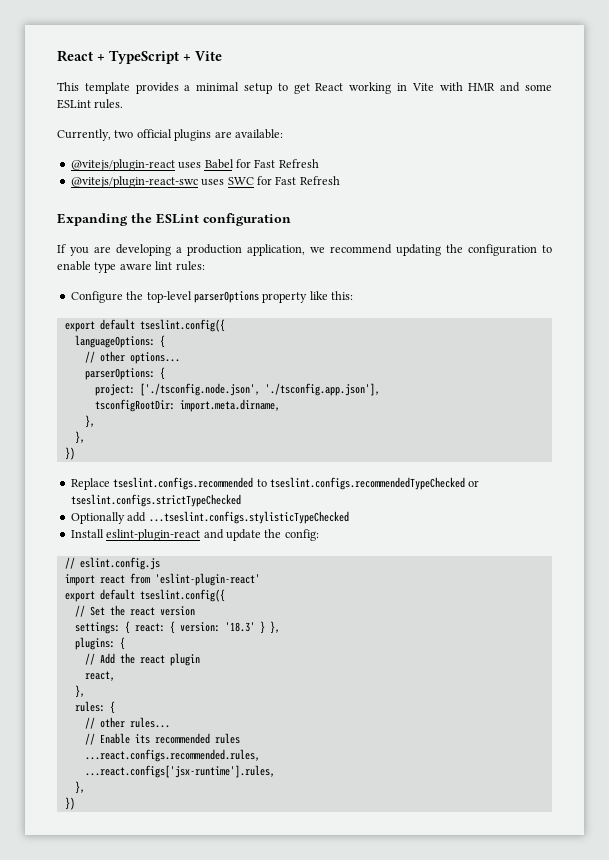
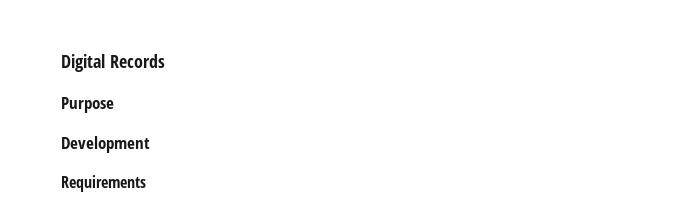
- React + TypeScript + Vite
- This template provides a minimal setup to get React working in Vite with HMR and some ESLint rules.
- Currently, two official plugins are available:
- @vitejs/plugin-react uses Babel for Fast Refresh
- @vitejs/plugin-react-swc uses SWC for Fast Refresh
- Expanding the ESLint configuration
- If you are developing a production application, we recommend updating the configuration to enable type aware lint rules:
- Configure the top-level parserOptions property like this:
- export default tseslint.config({
- languageOptions: {
- // other options...
- parserOptions: {
- project: ['./tsconfig.node.json', './tsconfig.app.json'],
- tsconfigRootDir: import.meta.dirname,
- },
- },
- })
- Replace tseslint.configs.recommended to tseslint.configs.recommendedTypeChecked or tseslint.configs.strictTypeChecked
- Optionally add ...tseslint.configs.stylisticTypeChecked
- Install eslint-plugin-react and update the config:
- // eslint.config.js
- import react from 'eslint-plugin-react'
- export default tseslint.config({
- // Set the react version
- settings: { react: { version: '18.3' } },
- plugins: {
- // Add the react plugin
- react,
- },
- rules: {
- // other rules...
- // Enable its recommended rules
- ...react.configs.recommended.rules,
- ...react.configs['jsx-runtime'].rules,
- },
- })
+ Digital Records
+ Purpose
+ Development
+ Requirements

